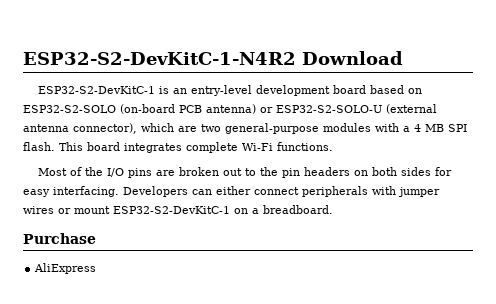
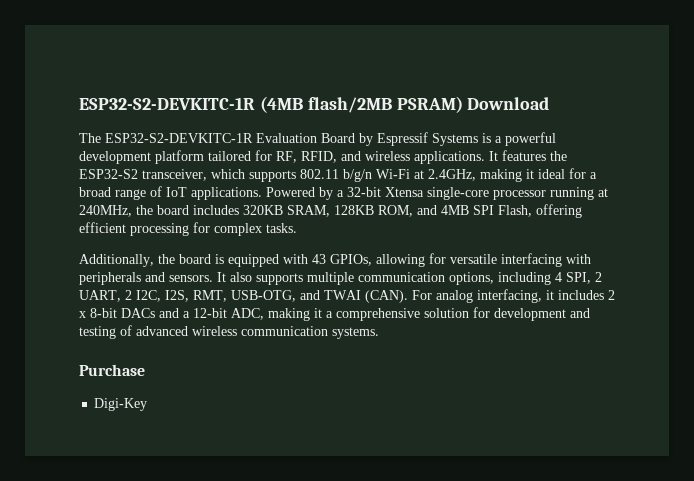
- ESP32-S2-DevKitC-1-N4R2 Download
- ESP32-S2-DevKitC-1 is an entry-level development board based on ESP32-S2-SOLO (on-board PCB antenna) or ESP32-S2-SOLO-U (external antenna connector), which are two general-purpose modules with a 4 MB SPI flash. This board integrates complete Wi-Fi functions.
- Most of the I/O pins are broken out to the pin headers on both sides for easy interfacing. Developers can either connect peripherals with jumper wires or mount ESP32-S2-DevKitC-1 on a breadboard.
+ ESP32-S2-DEVKITC-1R (4MB flash/2MB PSRAM) Download
+ The ESP32-S2-DEVKITC-1R Evaluation Board by Espressif Systems is a powerful development platform tailored for RF, RFID, and wireless applications. It features the ESP32-S2 transceiver, which supports 802.11 b/g/n Wi-Fi at 2.4GHz, making it ideal for a broad range of IoT applications. Powered by a 32-bit Xtensa single-core processor running at 240MHz, the board includes 320KB SRAM, 128KB ROM, and 4MB SPI Flash, offering efficient processing for complex tasks.
+ Additionally, the board is equipped with 43 GPIOs, allowing for versatile interfacing with peripherals and sensors. It also supports multiple communication options, including 4 SPI, 2 UART, 2 I2C, I2S, RMT, USB-OTG, and TWAI (CAN). For analog interfacing, it includes 2 x 8-bit DACs and a 12-bit ADC, making it a comprehensive solution for development and testing of advanced wireless communication systems.
- AliExpress
+ Digi-Key

